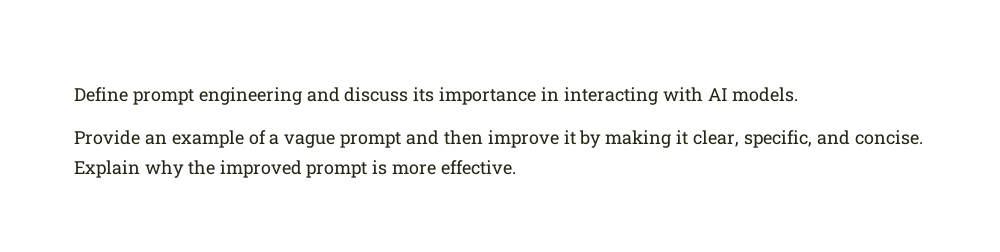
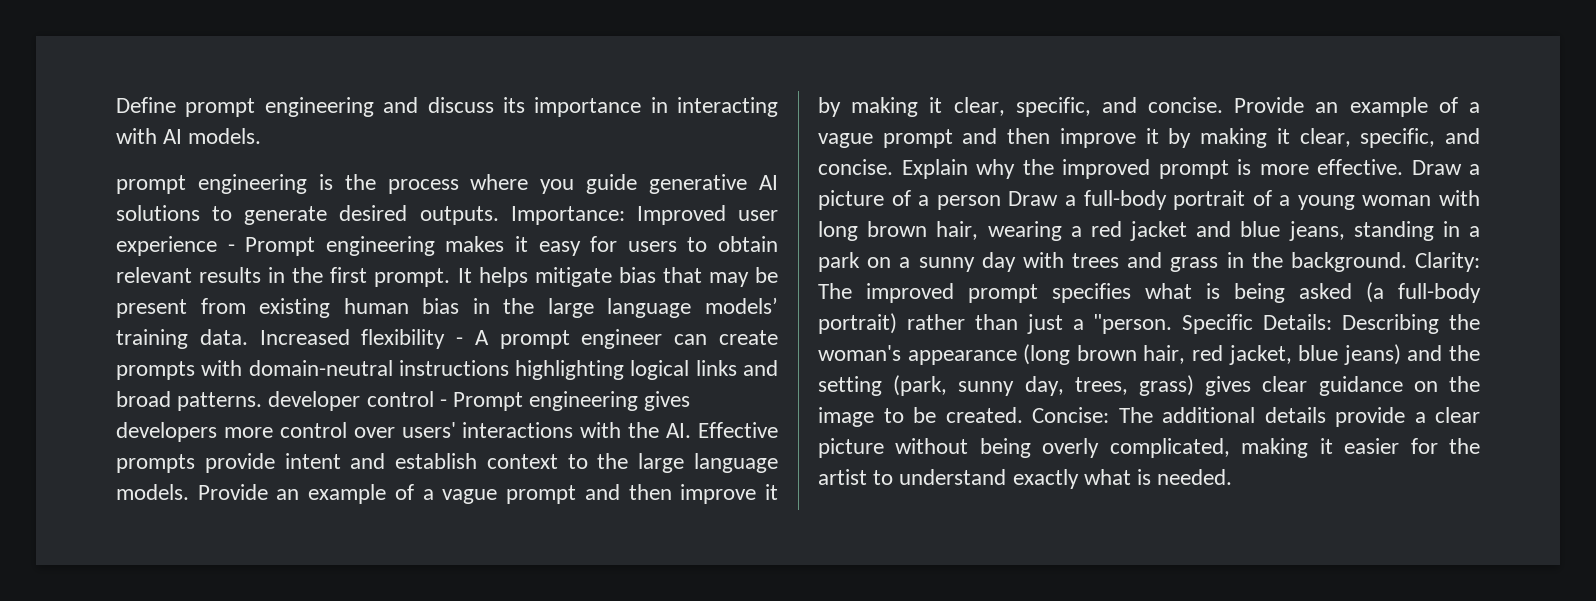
+ prompt engineering is the process where you guide generative AI solutions to generate desired outputs. Importance: Improved user experience - Prompt engineering makes it easy for users to obtain relevant results in the first prompt. It helps mitigate bias that may be present from existing human bias in the large language models’ training data. Increased flexibility - A prompt engineer can create prompts with domain-neutral instructions highlighting logical links and broad patterns. developer control - Prompt engineering gives developers more control over users' interactions with the AI. Effective prompts provide intent and establish context to the large language models. Provide an example of a vague prompt and then improve it by making it clear, specific, and concise.
+ Draw a picture of a person Draw a full-body portrait of a young woman with long brown hair, wearing a red jacket and blue jeans, standing in a park on a sunny day with trees and grass in the background. Clarity: The improved prompt specifies what is being asked (a full-body portrait) rather than just a "person. Specific Details: Describing the woman's appearance (long brown hair, red jacket, blue jeans) and the setting (park, sunny day, trees, grass) gives clear guidance on the image to be created. Concise: The additional details provide a clear picture without being overly complicated, making it easier for the artist to understand exactly what is needed.

